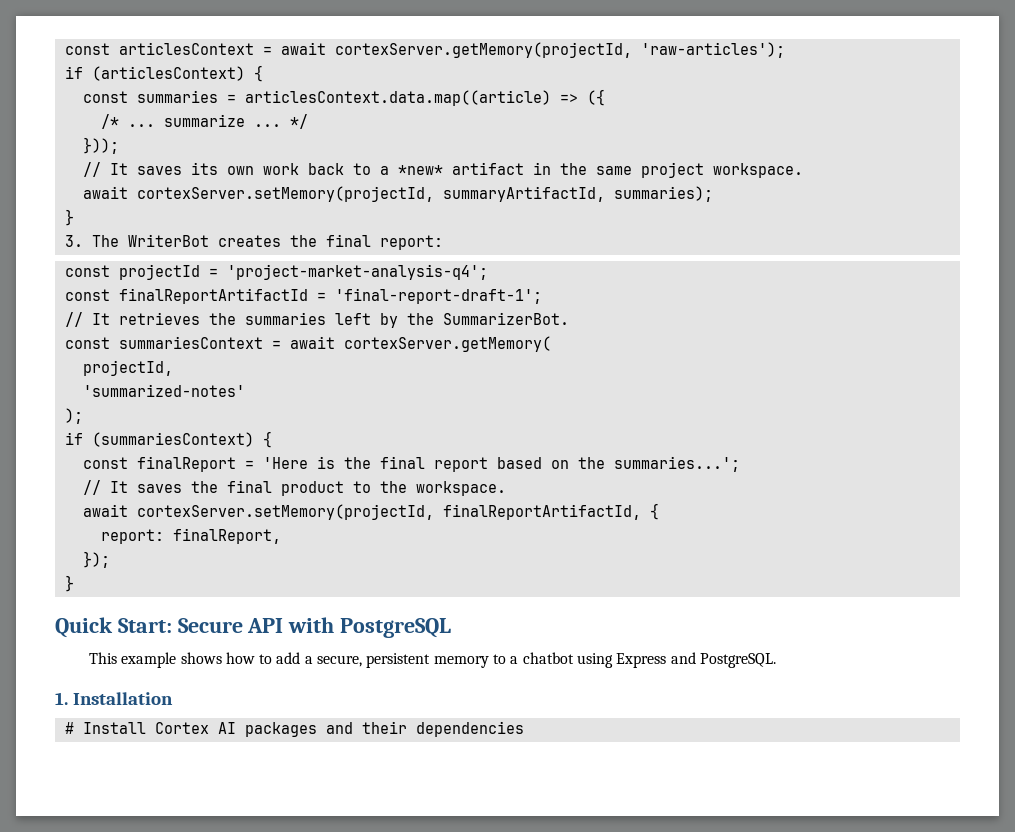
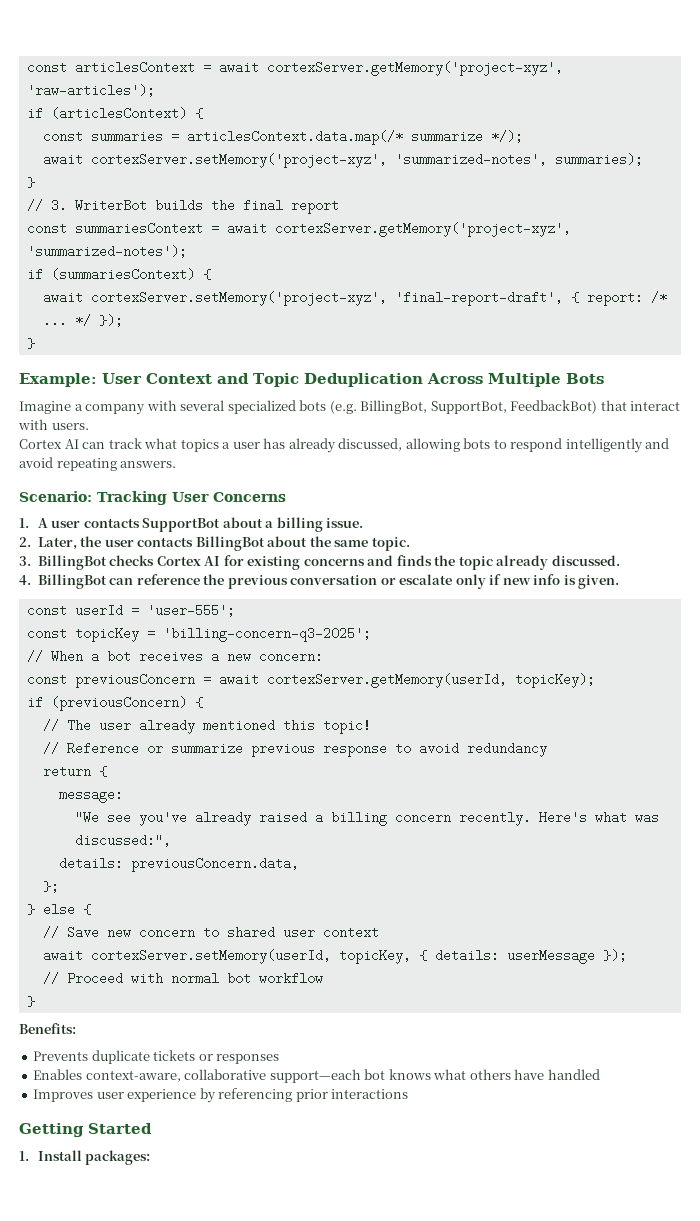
- const articlesContext = await cortexServer.getMemory(projectId, 'raw-articles');
+ const articlesContext = await cortexServer.getMemory('project-xyz', 'raw-articles');
- const summaries = articlesContext.data.map((article) => ({
- /* ... summarize ... */
- }));
- // It saves its own work back to a *new* artifact in the same project workspace.
- await cortexServer.setMemory(projectId, summaryArtifactId, summaries);
+ const summaries = articlesContext.data.map(/* summarize */);
+ await cortexServer.setMemory('project-xyz', 'summarized-notes', summaries);
- 3. The WriterBot creates the final report:
- const projectId = 'project-market-analysis-q4';
- const finalReportArtifactId = 'final-report-draft-1';
- // It retrieves the summaries left by the SummarizerBot.
+ // 3. WriterBot builds the final report
- const summariesContext = await cortexServer.getMemory(
- projectId,
- 'summarized-notes'
- );
+ const summariesContext = await cortexServer.getMemory('project-xyz', 'summarized-notes');
- const finalReport = 'Here is the final report based on the summaries...';
- // It saves the final product to the workspace.
- await cortexServer.setMemory(projectId, finalReportArtifactId, {
- report: finalReport,
- });
+ await cortexServer.setMemory('project-xyz', 'final-report-draft', { report: /* ... */ });
  }
- Quick Start: Secure API with PostgreSQL
- This example shows how to add a secure, persistent memory to a chatbot using Express and PostgreSQL.
- 1. Installation
- # Install Cortex AI packages and their dependencies
+ Example: User Context and Topic Deduplication Across Multiple Bots
+ Imagine a company with several specialized bots (e.g. BillingBot, SupportBot, FeedbackBot) that interact with users.
+ Cortex AI can track what topics a user has already discussed, allowing bots to respond intelligently and avoid repeating answers.
+ Scenario: Tracking User Concerns
+ 1. A user contacts SupportBot about a billing issue.
+ 2. Later, the user contacts BillingBot about the same topic.
+ 3. BillingBot checks Cortex AI for existing concerns and finds the topic already discussed.
+ 4. BillingBot can reference the previous conversation or escalate only if new info is given.
+ const userId = 'user-555';
+ const topicKey = 'billing-concern-q3-2025';
+ // When a bot receives a new concern:
+ const previousConcern = await cortexServer.getMemory(userId, topicKey);
+ if (previousConcern) {
+ // The user already mentioned this topic!
+ // Reference or summarize previous response to avoid redundancy
+ return {
+ message:
+ "We see you've already raised a billing concern recently. Here's what was discussed:",
+ details: previousConcern.data,
+ };
+ } else {
+ // Save new concern to shared user context
+ await cortexServer.setMemory(userId, topicKey, { details: userMessage });
+ // Proceed with normal bot workflow
+ }
+ Benefits:
+ Prevents duplicate tickets or responses
+ Enables context-aware, collaborative support—each bot knows what others have handled
+ Improves user experience by referencing prior interactions
+ Getting Started
+ 1. Install packages:

